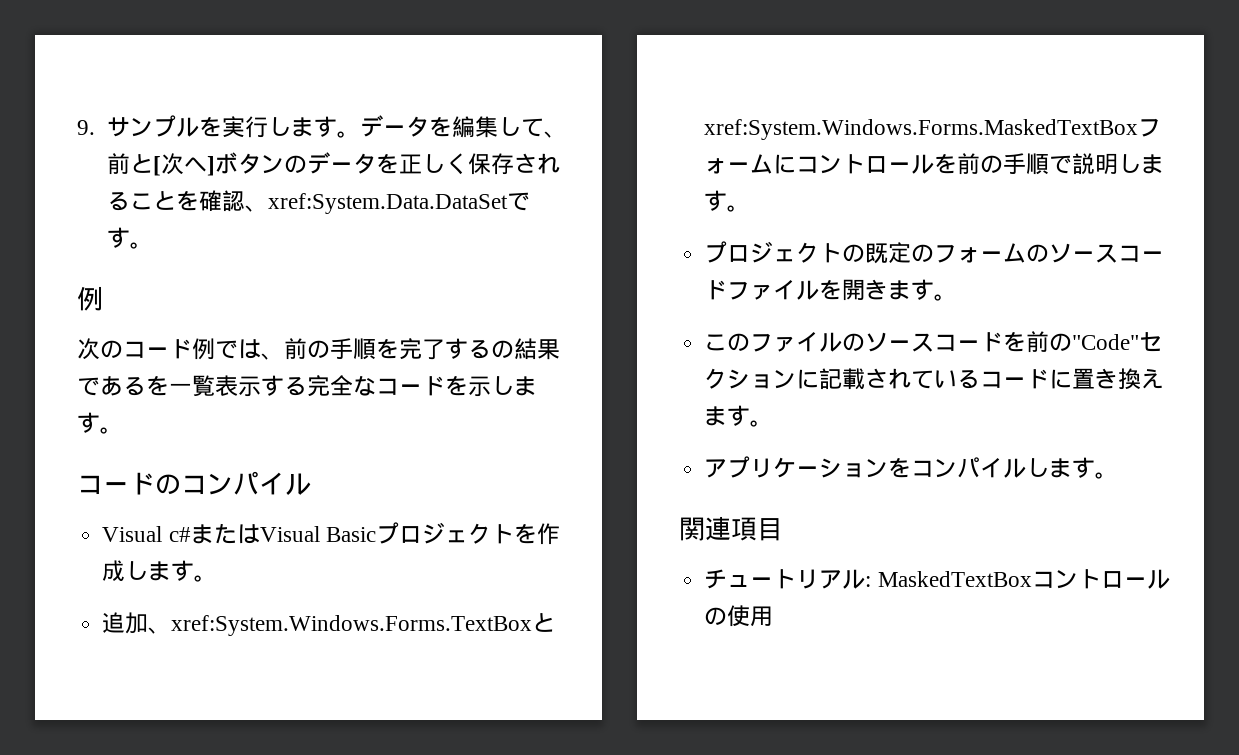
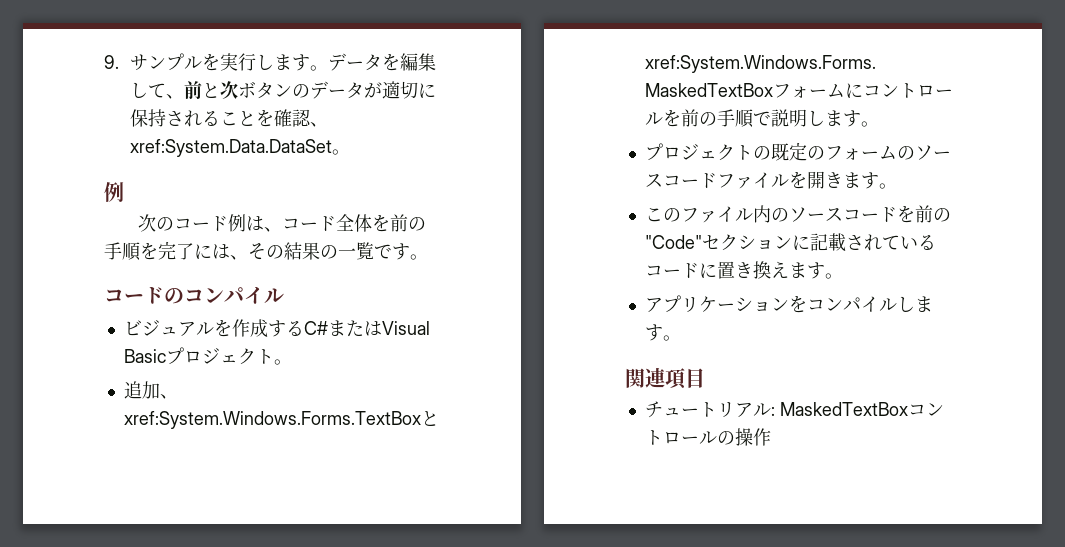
- データを編集して、前と[次へ]ボタンのデータを正しく保存されることを確認、xref:System.Data.DataSetです。
+ データを編集して、前と次ボタンのデータが適切に保持されることを確認、xref:System.Data.DataSet。
- 次のコード例では、前の手順を完了するの結果であるを一覧表示する完全なコードを示します。
+ 次のコード例は、コード全体を前の手順を完了には、その結果の一覧です。
- Visual c#またはVisual Basicプロジェクトを作成します。
+ ビジュアルを作成するC#またはVisual Basicプロジェクト。
- このファイルのソースコードを前の"Code"セクションに記載されているコードに置き換えます。
+ このファイル内のソースコードを前の"Code"セクションに記載されているコードに置き換えます。
- チュートリアル: MaskedTextBoxコントロールの使用
+ チュートリアル: MaskedTextBoxコントロールの操作

